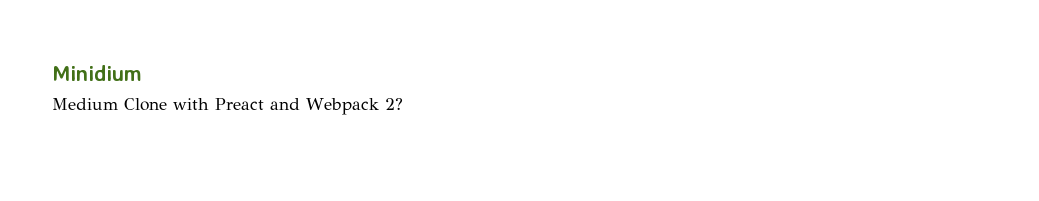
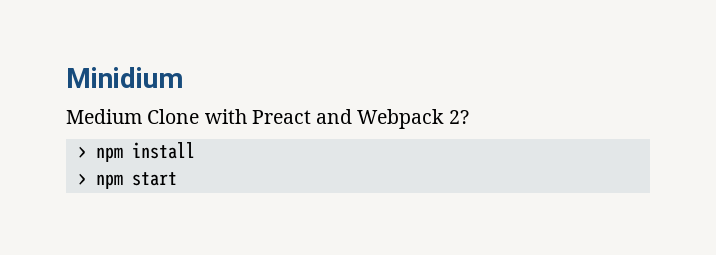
+ > npm install
+ > npm start

